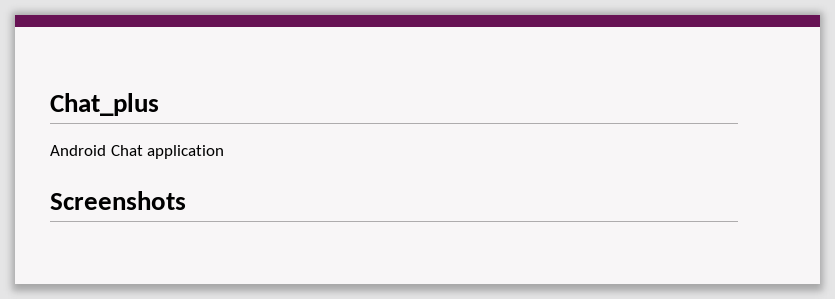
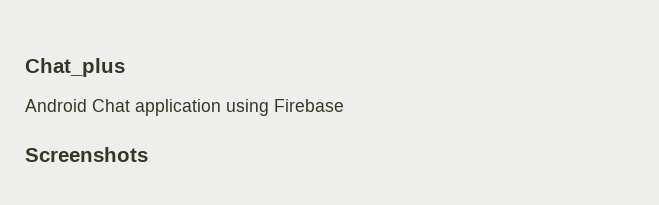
- Android Chat application
+ Android Chat application using Firebase

